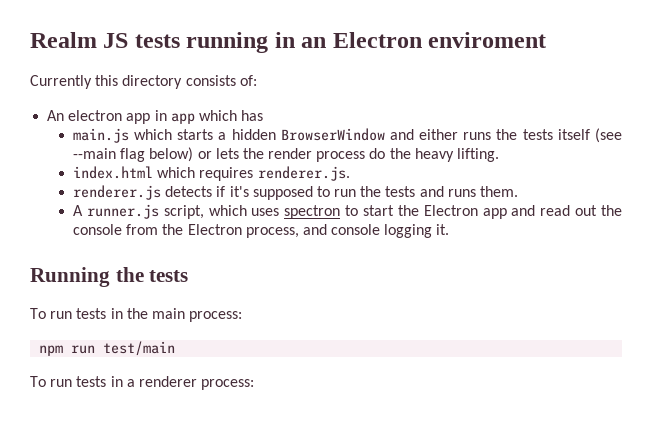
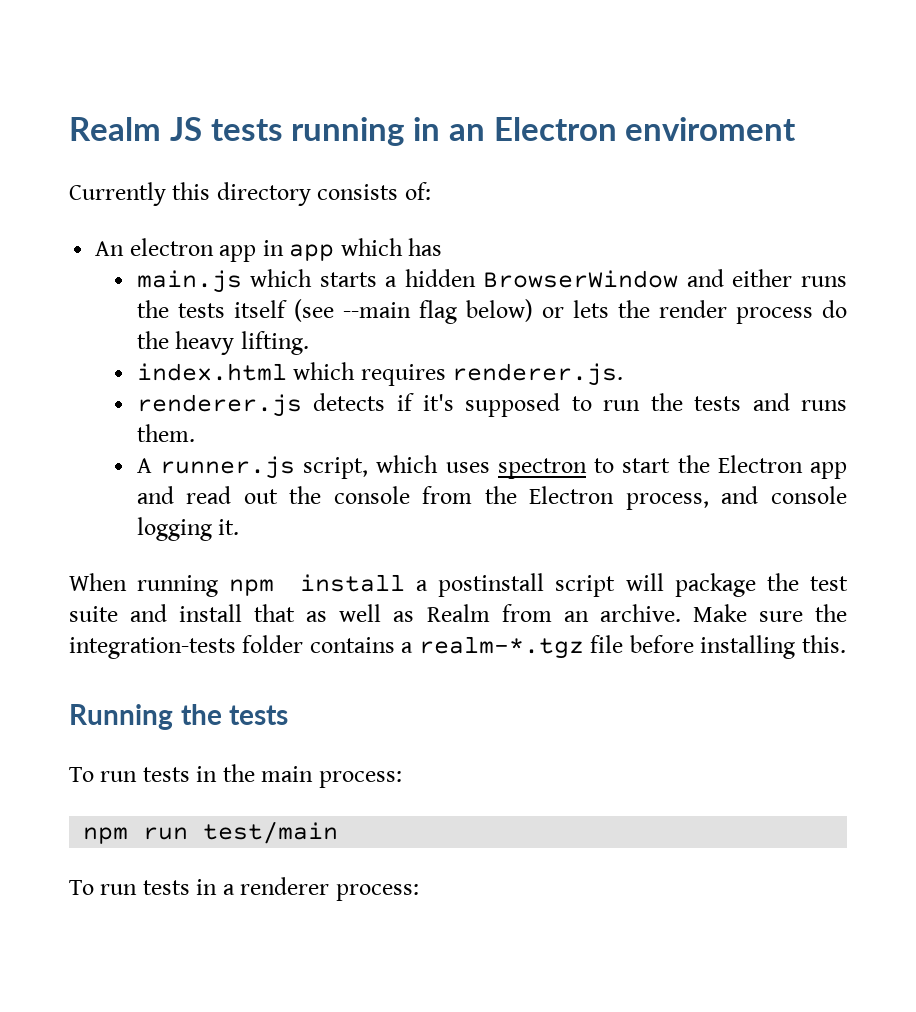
+ When running npm install a postinstall script will package the test suite and install that as well as Realm from an archive. Make sure the integration-tests folder contains a realm-*.tgz file before installing this.

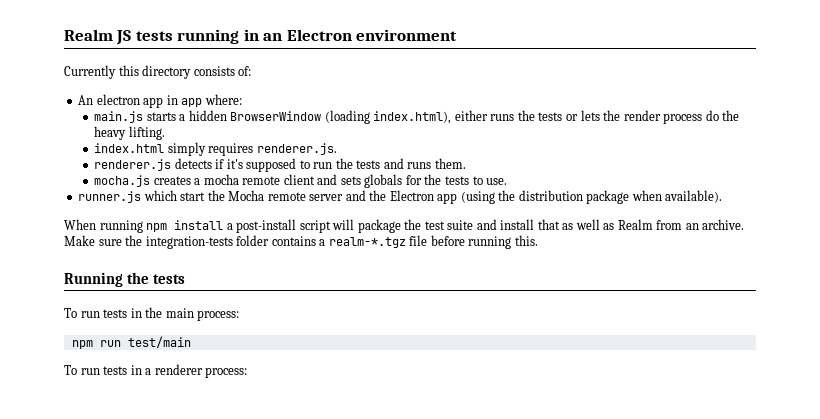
- Realm JS tests running in an Electron enviroment
+ Realm JS tests running in an Electron environment
- An electron app in app which has
+ An electron app in app where:
- main.js which starts a hidden BrowserWindow and either runs the tests itself (see --main flag below) or lets the render process do the heavy lifting.
+ main.js starts a hidden BrowserWindow (loading index.html), either runs the tests or lets the render process do the heavy lifting.
- index.html which requires renderer.js.
+ index.html simply requires renderer.js.
- A runner.js script, which uses spectron to start the Electron app and read out the console from the Electron process, and console logging it.
+ mocha.js creates a mocha remote client and sets globals for the tests to use.
+ runner.js which start the Mocha remote server and the Electron app (using the distribution package when available).
- When running npm install a postinstall script will package the test suite and install that as well as Realm from an archive.
+ When running npm install a post-install script will package the test suite and install that as well as Realm from an archive.
- Make sure the integration-tests folder contains a realm-*.tgz file before installing this.
+ Make sure the integration-tests folder contains a realm-*.tgz file before running this.

